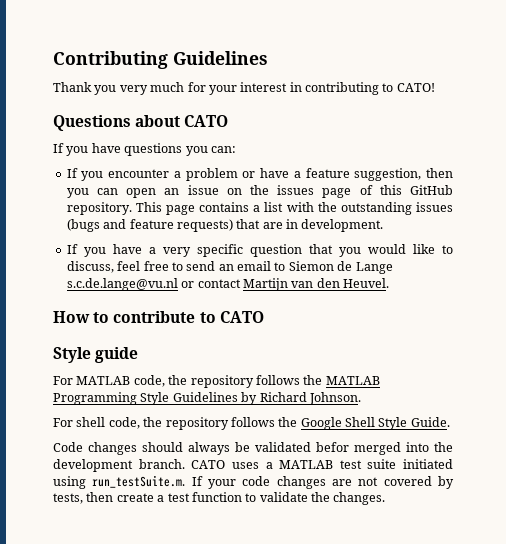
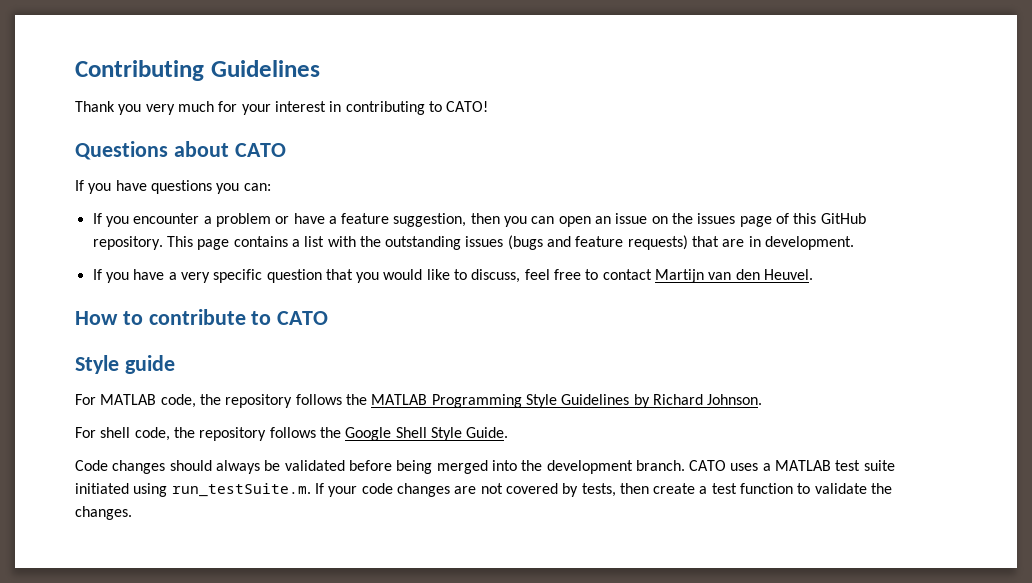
- If you have a very specific question that you would like to discuss, feel free to send an email to Siemon de Lange s.c.de.lange@vu.nl or contact Martijn van den Heuvel.
+ If you have a very specific question that you would like to discuss, feel free to contact Martijn van den Heuvel.
- Code changes should always be validated befor merged into the development branch.
+ Code changes should always be validated before being merged into the development branch.

